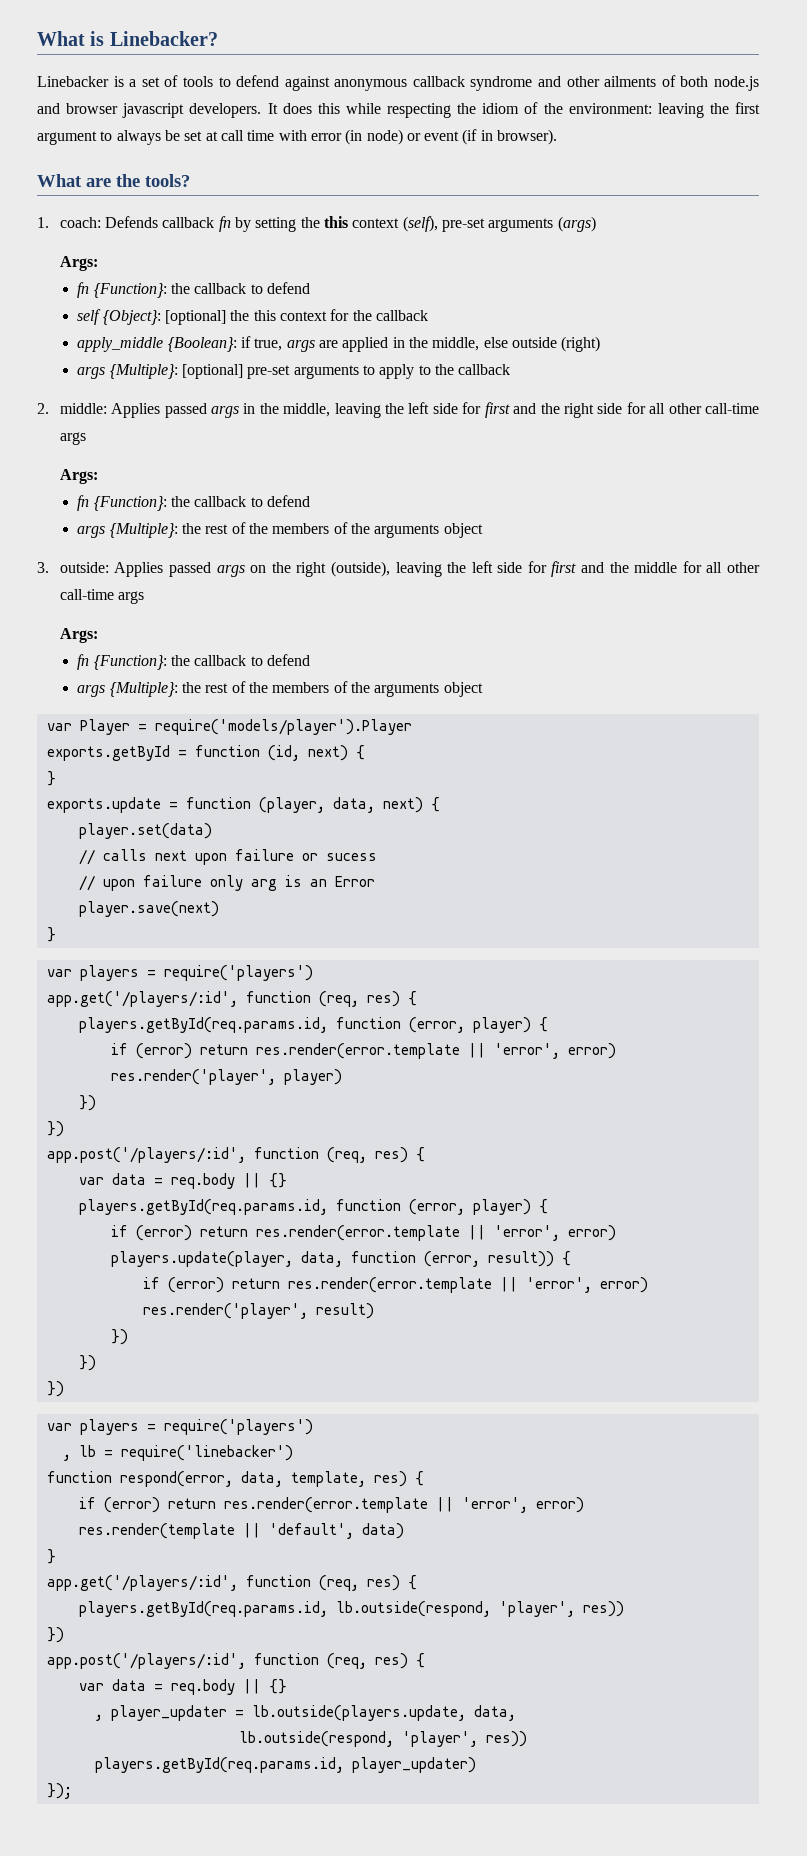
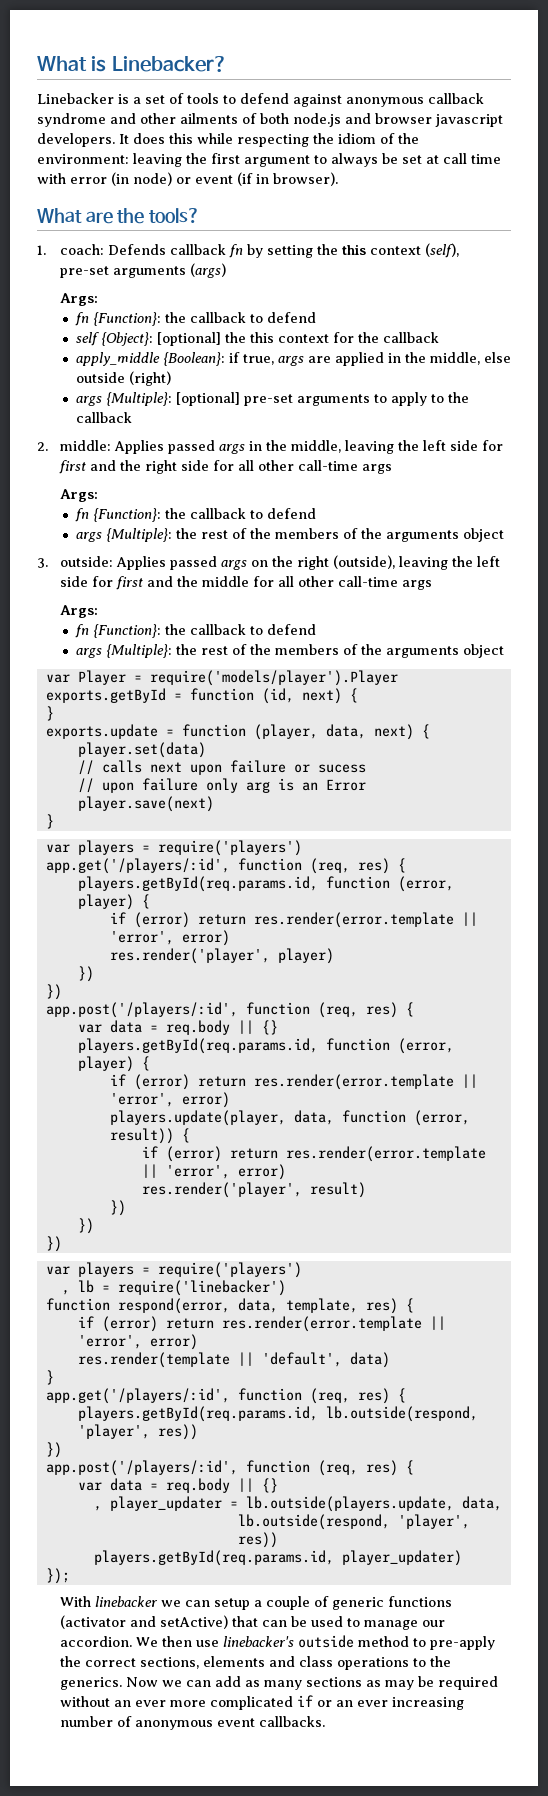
+ With linebacker we can setup a couple of generic functions (activator and setActive) that can be used to manage our accordion. We then use linebacker's outside method to pre-apply the correct sections, elements and class operations to the generics. Now we can add as many sections as may be required without an ever more complicated if or an ever increasing number of anonymous event callbacks.

